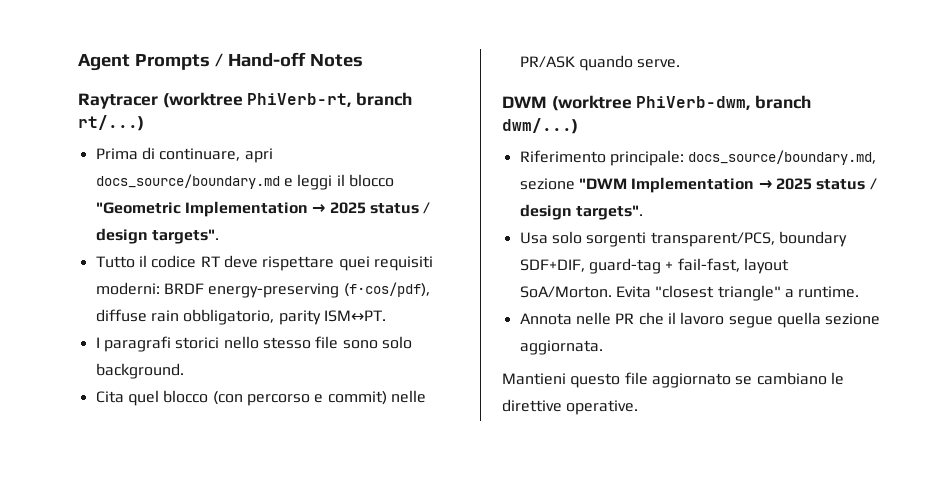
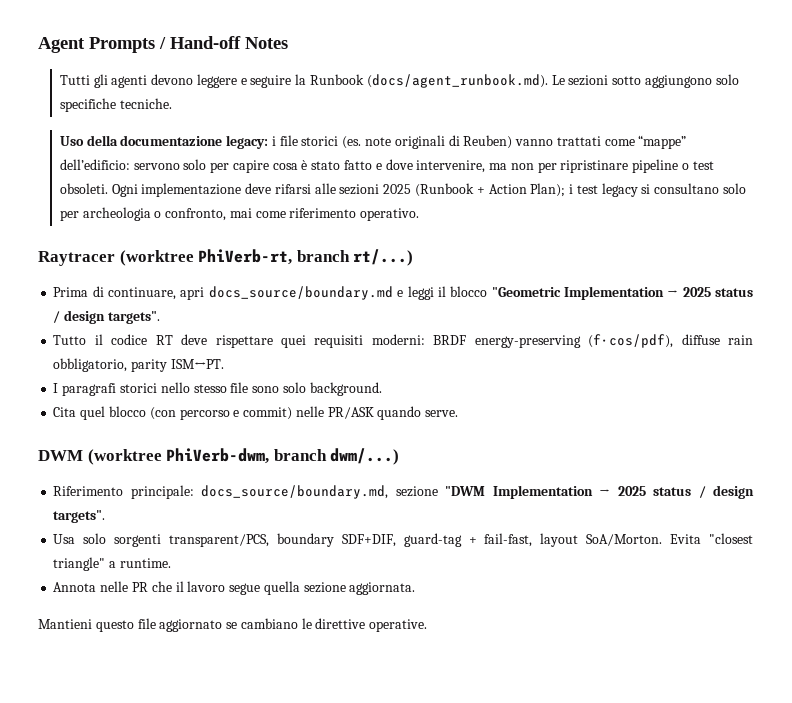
+ Tutti gli agenti devono leggere e seguire la Runbook (docs/agent_runbook.md). Le sezioni sotto aggiungono solo specifiche tecniche.
+ Uso della documentazione legacy: i file storici (es. note originali di Reuben) vanno trattati come “mappe” dell’edificio: servono solo per capire cosa è stato fatto e dove intervenire, ma non per ripristinare pipeline o test obsoleti. Ogni implementazione deve rifarsi alle sezioni 2025 (Runbook + Action Plan); i test legacy si consultano solo per archeologia o confronto, mai come riferimento operativo.

